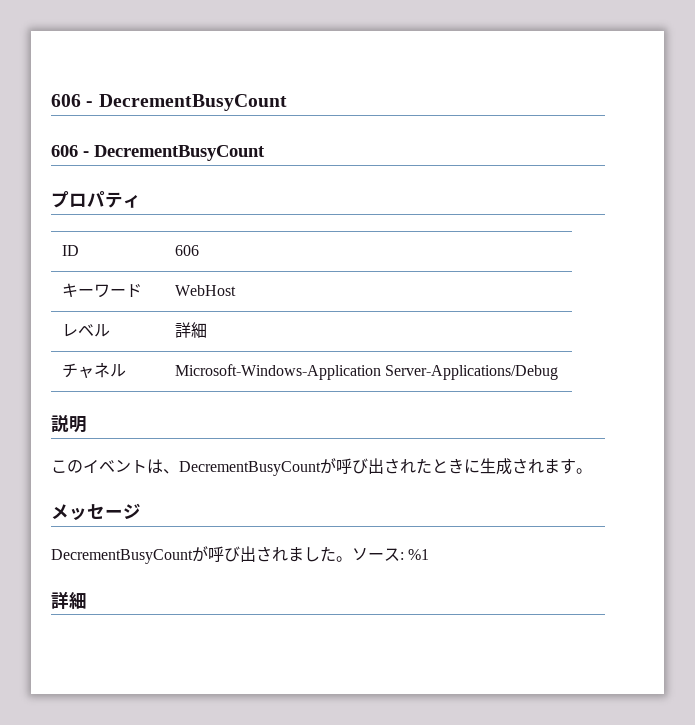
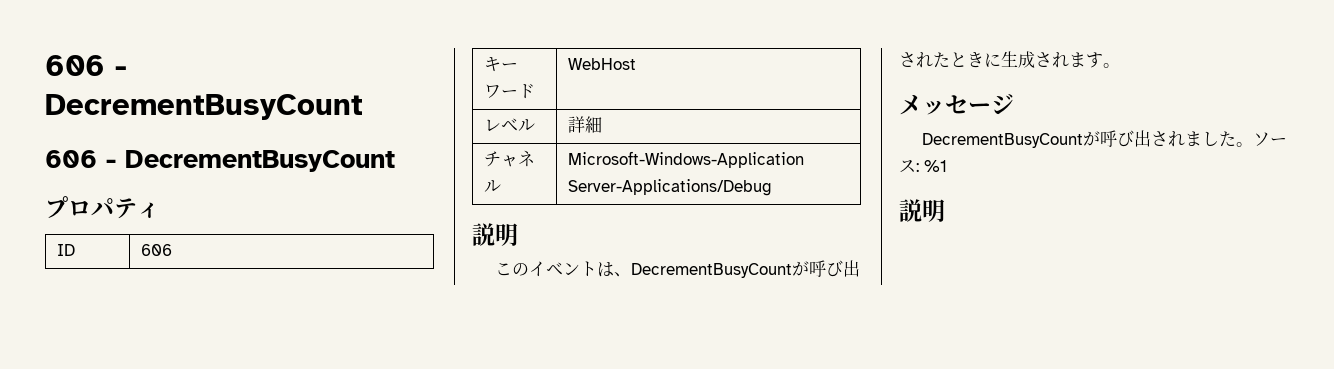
  ソース: %1
- 詳細
+ 説明

